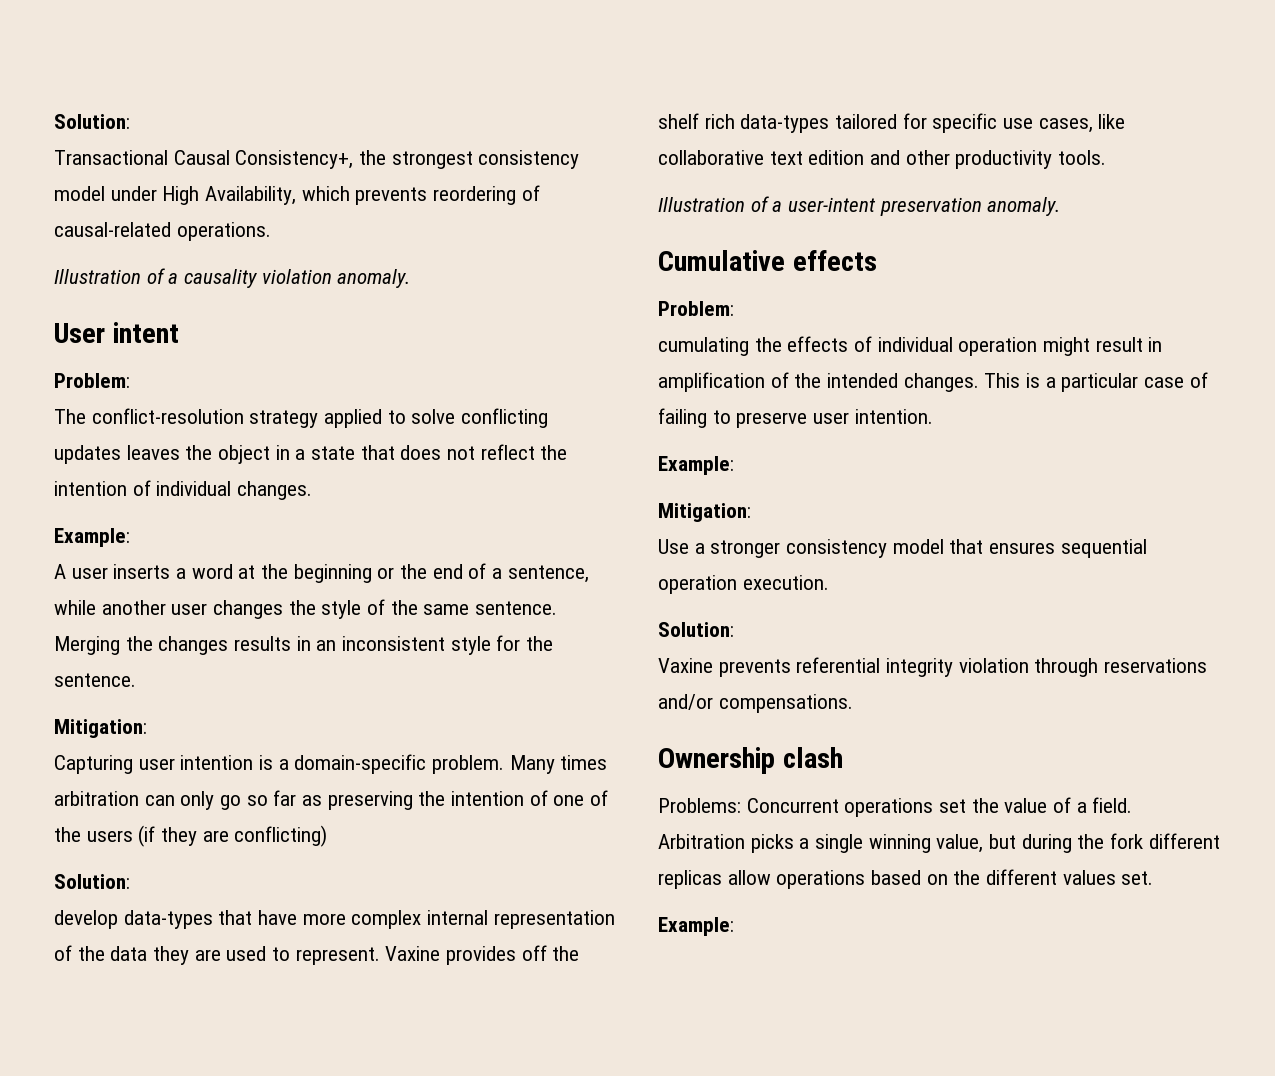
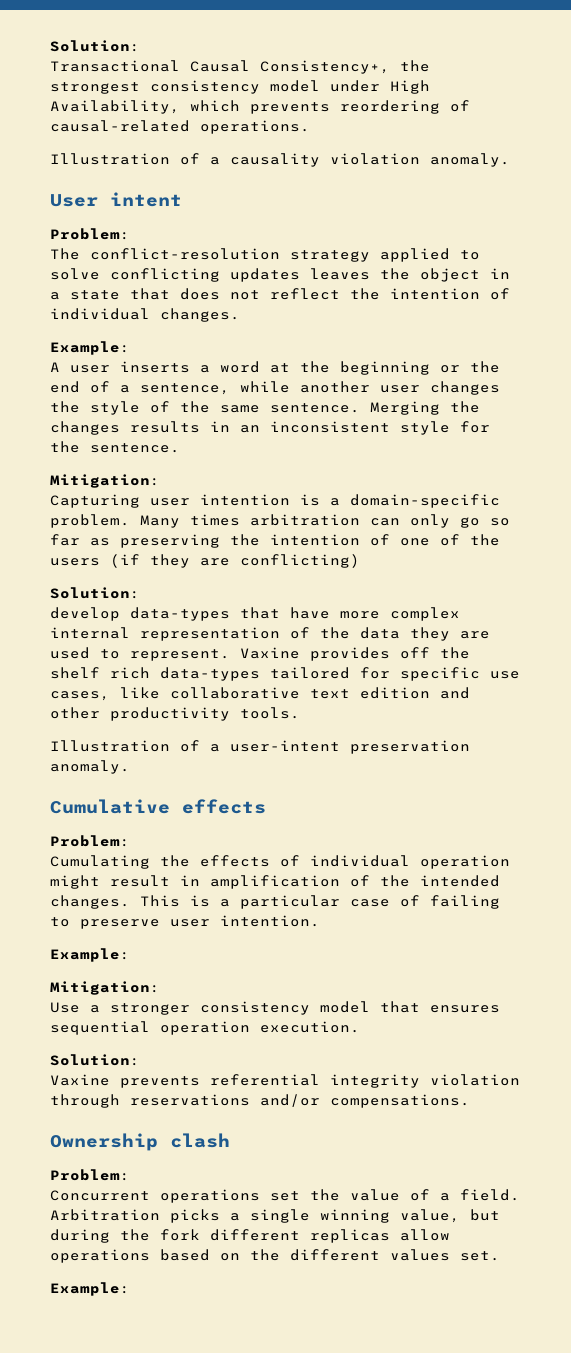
- cumulating the effects of individual operation might result in amplification of the intended changes.
+ Cumulating the effects of individual operation might result in amplification of the intended changes.
  Ownership clash
- Problems: Concurrent operations set the value of a field.
+ Problem:
+ Concurrent operations set the value of a field.

